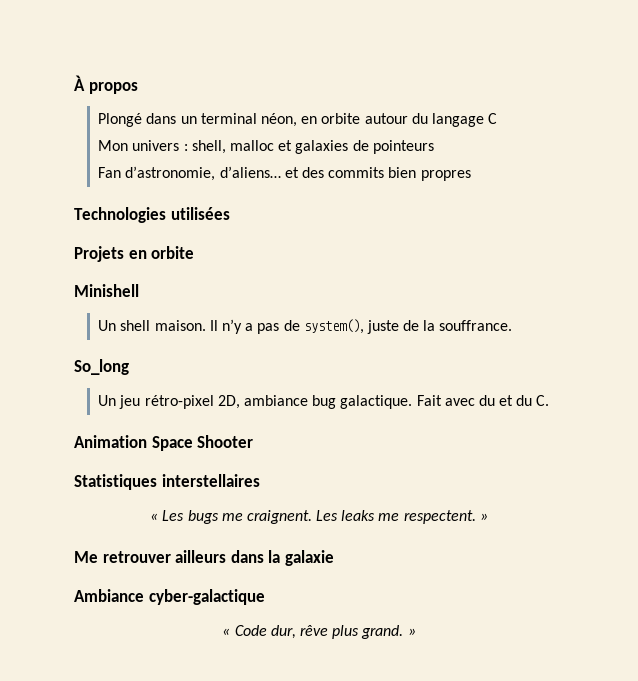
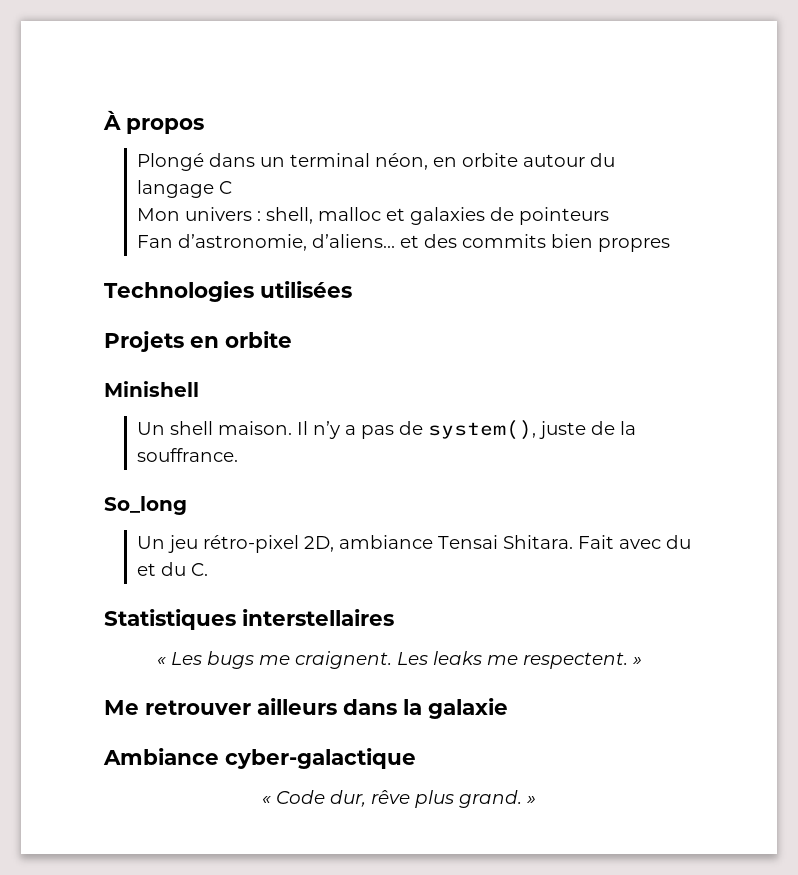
- Un jeu rétro-pixel 2D, ambiance bug galactique.
+ Un jeu rétro-pixel 2D, ambiance Tensai Shitara.
- Animation Space Shooter

